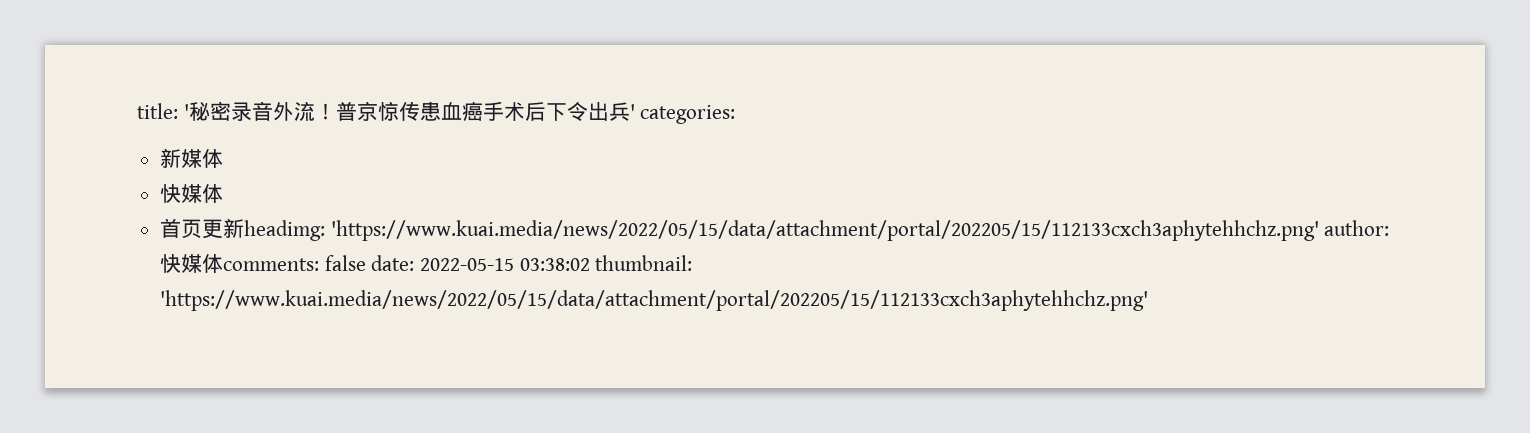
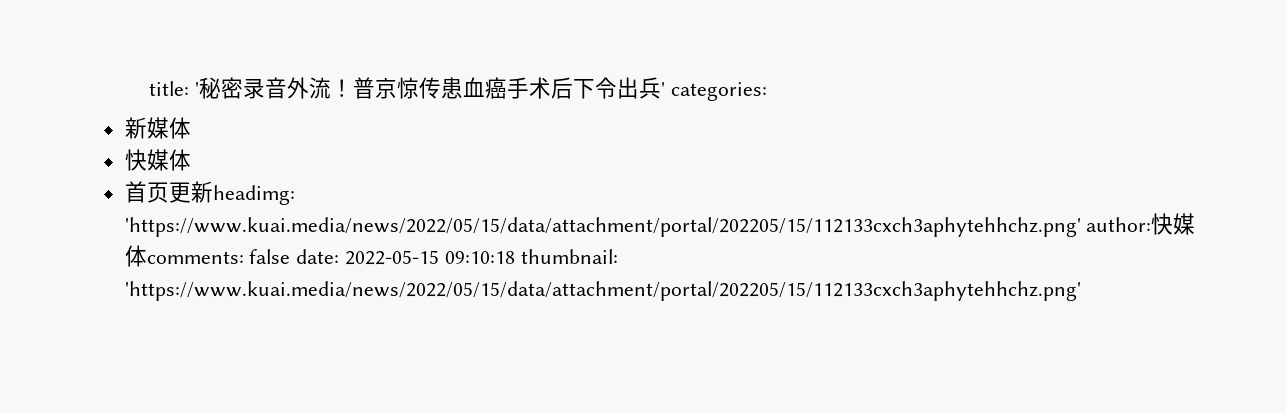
- 首页更新headimg: 'https://www.kuai.media/news/2022/05/15/data/attachment/portal/202205/15/112133cxch3aphytehhchz.png' author:快媒体comments: false date: 2022-05-15 03:38:02 thumbnail: 'https://www.kuai.media/news/2022/05/15/data/attachment/portal/202205/15/112133cxch3aphytehhchz.png'
+ 首页更新headimg: 'https://www.kuai.media/news/2022/05/15/data/attachment/portal/202205/15/112133cxch3aphytehhchz.png' author:快媒体comments: false date: 2022-05-15 09:10:18 thumbnail: 'https://www.kuai.media/news/2022/05/15/data/attachment/portal/202205/15/112133cxch3aphytehhchz.png'

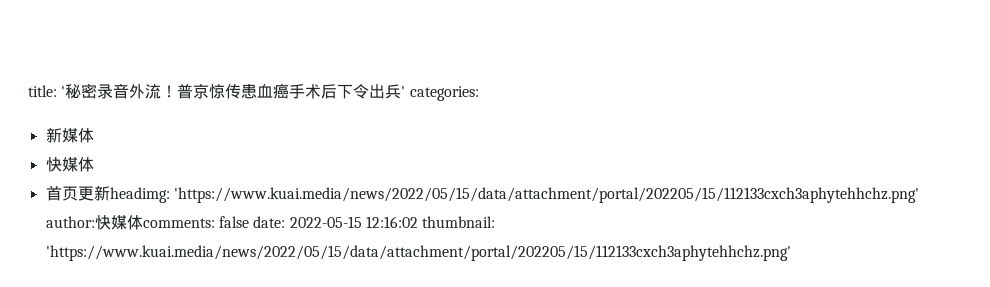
- 首页更新headimg: 'https://www.kuai.media/news/2022/05/15/data/attachment/portal/202205/15/112133cxch3aphytehhchz.png' author:快媒体comments: false date: 2022-05-15 09:10:18 thumbnail: 'https://www.kuai.media/news/2022/05/15/data/attachment/portal/202205/15/112133cxch3aphytehhchz.png'
+ 首页更新headimg: 'https://www.kuai.media/news/2022/05/15/data/attachment/portal/202205/15/112133cxch3aphytehhchz.png' author:快媒体comments: false date: 2022-05-15 12:16:02 thumbnail: 'https://www.kuai.media/news/2022/05/15/data/attachment/portal/202205/15/112133cxch3aphytehhchz.png'

